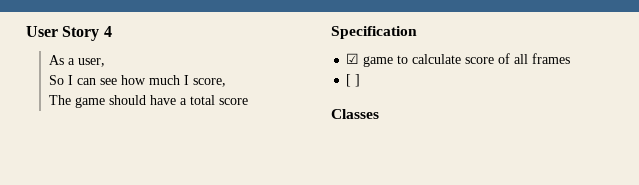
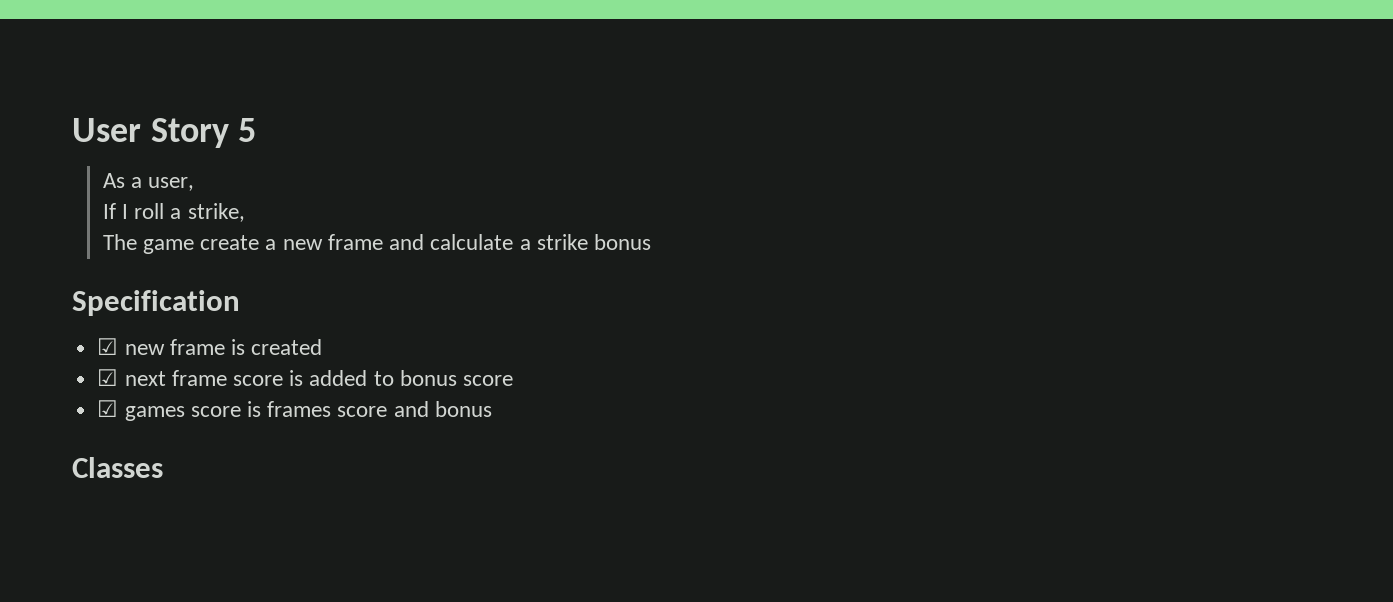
- User Story 4
+ User Story 5
- So I can see how much I score,
- The game should have a total score
+ If I roll a strike,
+ The game create a new frame and calculate a strike bonus
  Specification
- ☑ game to calculate score of all frames
- [ ]
+ ☑ new frame is created
+ ☑ next frame score is added to bonus score
+ ☑ games score is frames score and bonus

